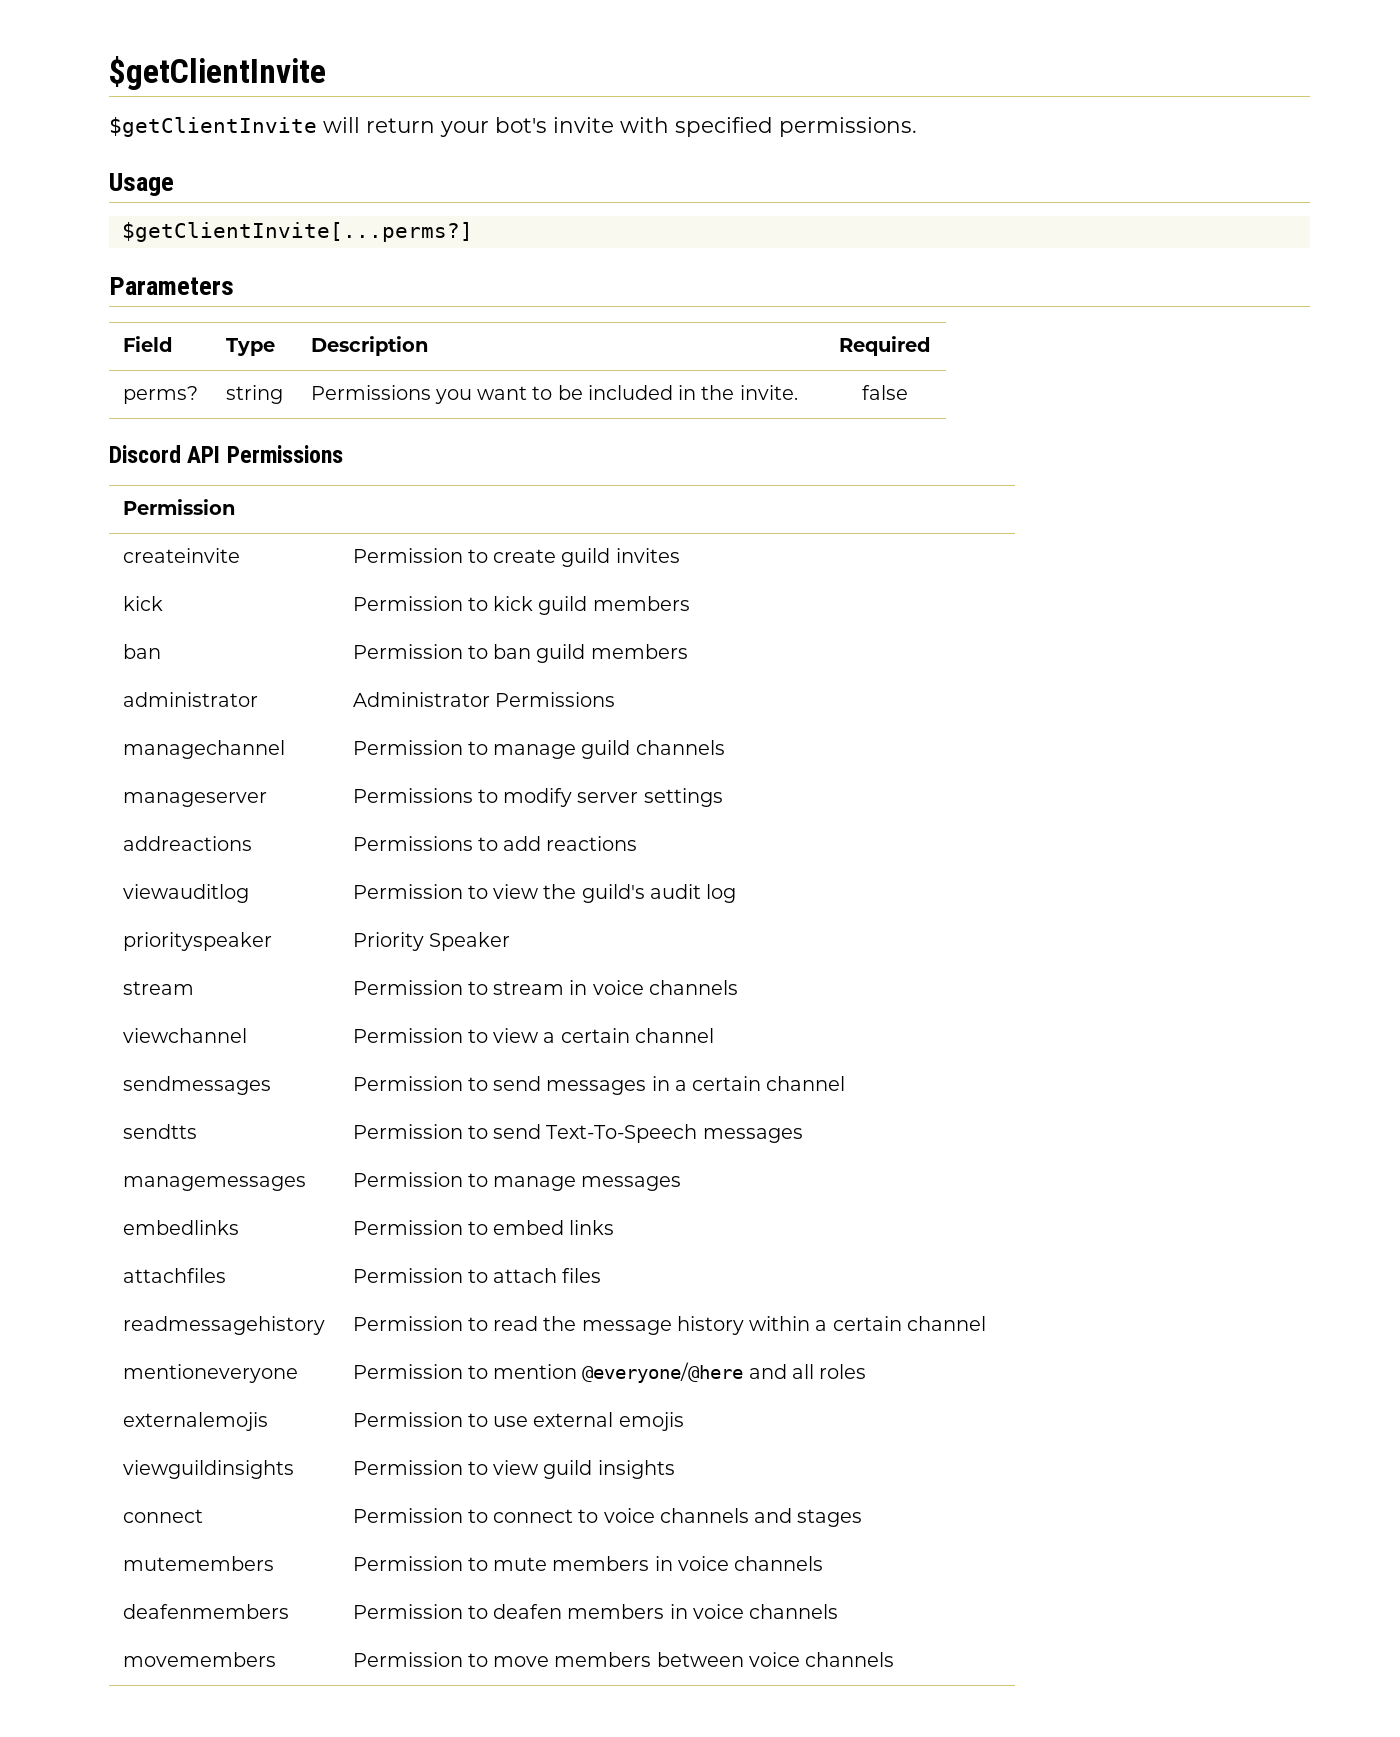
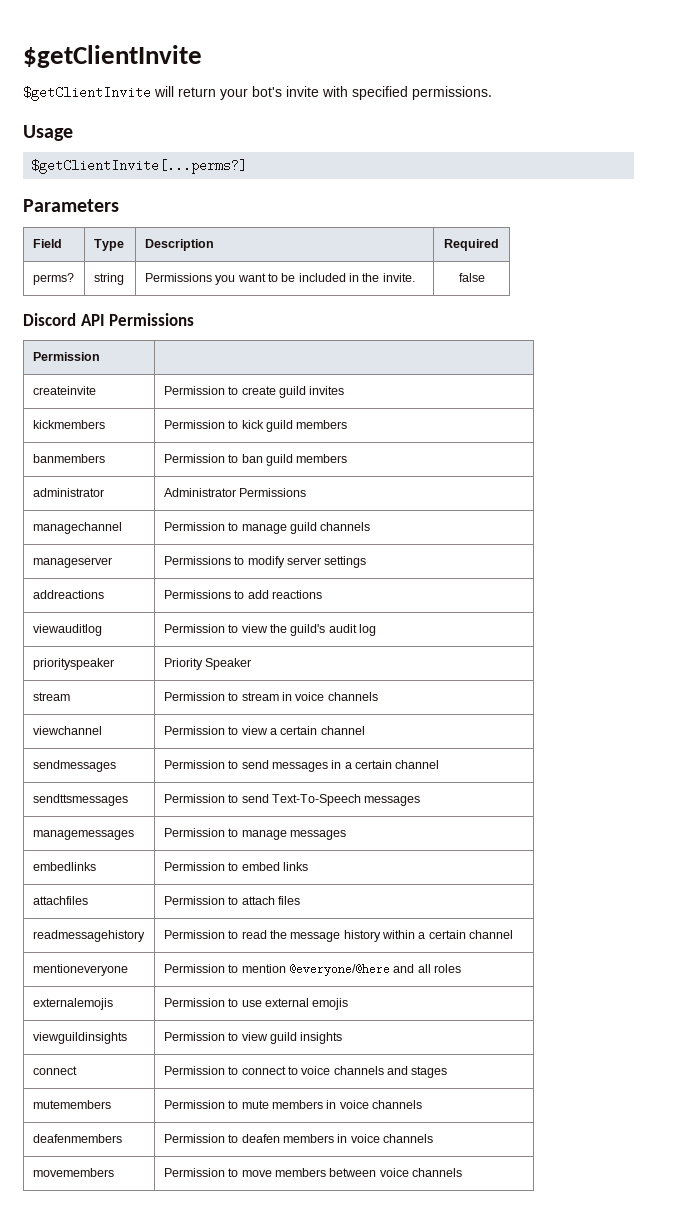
- kick | Permission to kick guild members
+ kickmembers | Permission to kick guild members
- ban | Permission to ban guild members
+ banmembers | Permission to ban guild members
- sendtts | Permission to send Text-To-Speech messages
+ sendttsmessages | Permission to send Text-To-Speech messages

